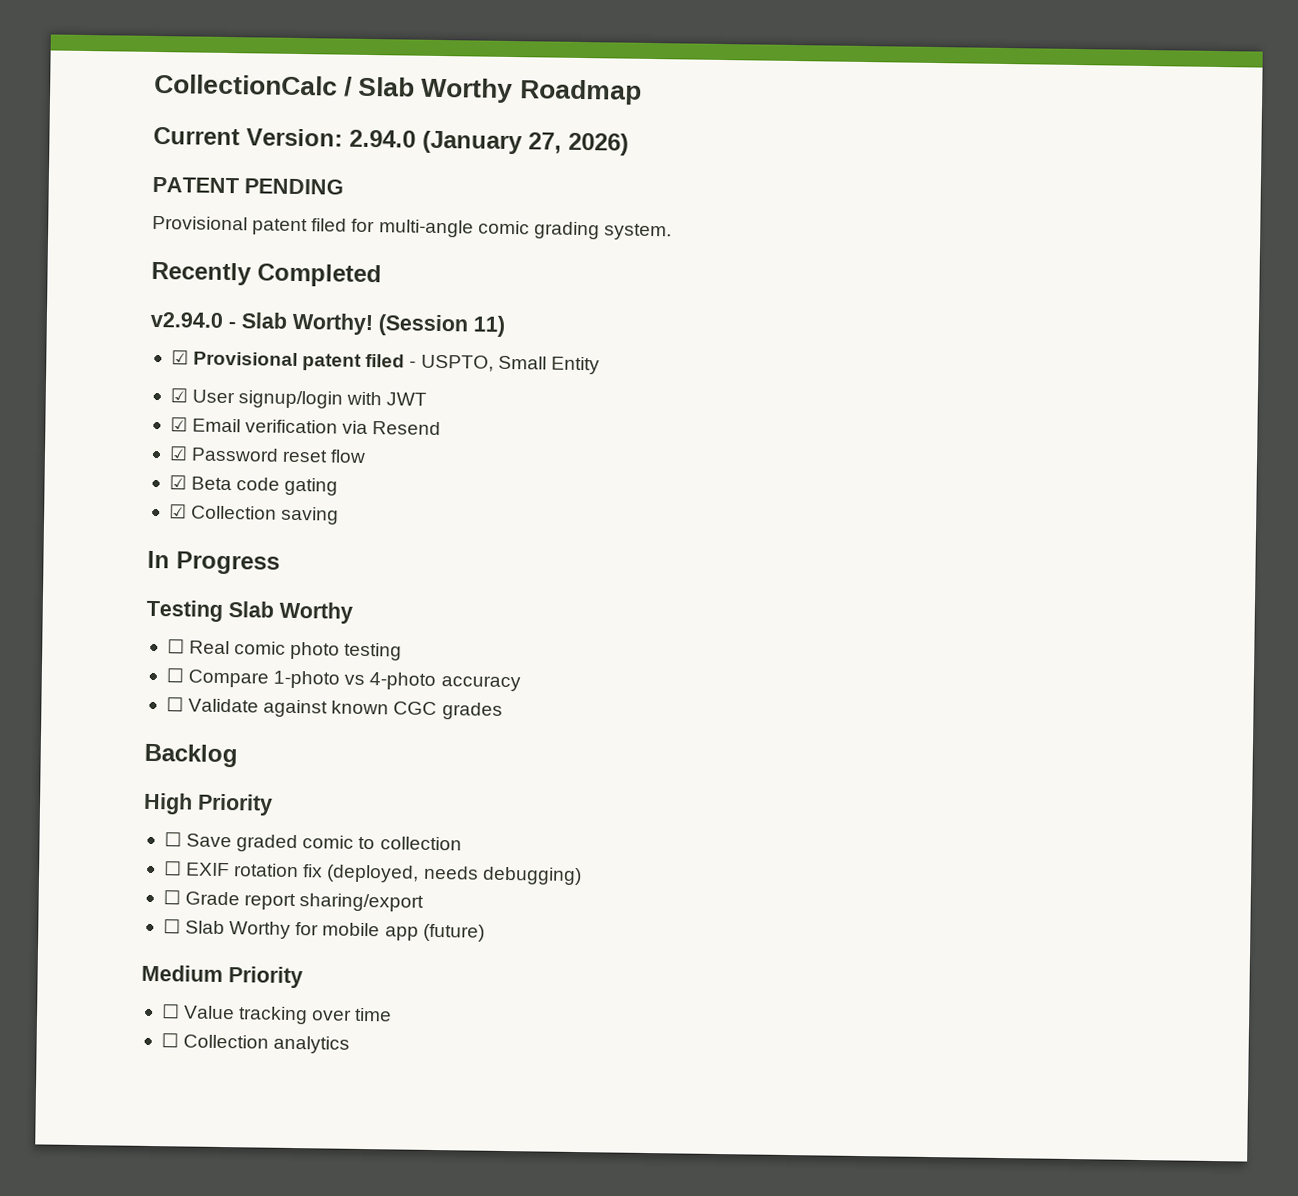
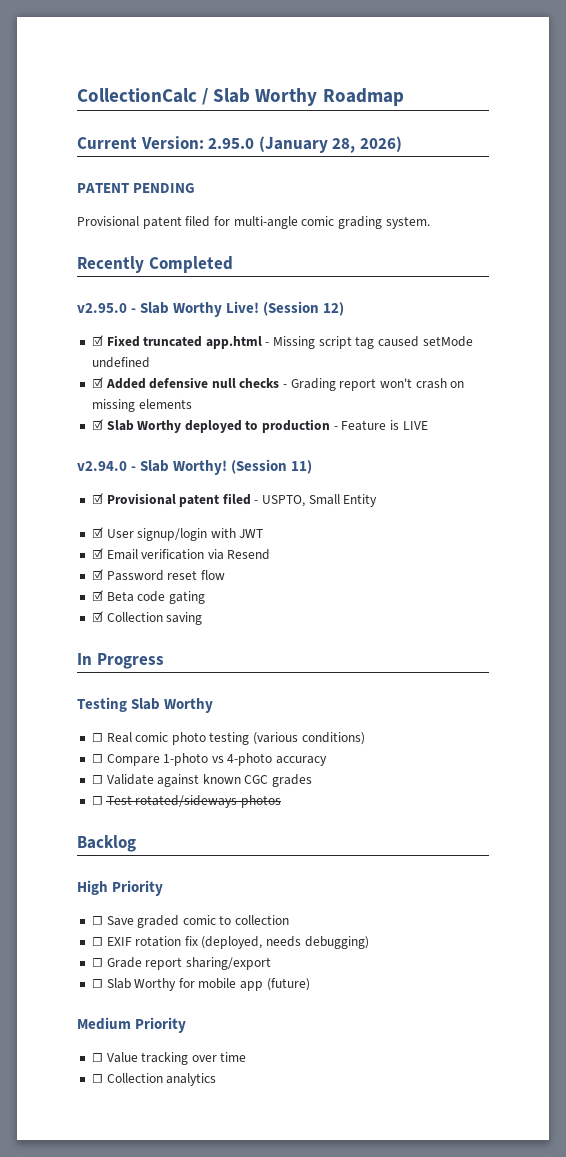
- Current Version: 2.94.0 (January 27, 2026)
+ Current Version: 2.95.0 (January 28, 2026)
+ v2.95.0 - Slab Worthy Live! (Session 12)
+ ☑ Fixed truncated app.html - Missing script tag caused setMode undefined
+ ☑ Added defensive null checks - Grading report won't crash on missing elements
+ ☑ Slab Worthy deployed to production - Feature is LIVE
- ☐ Real comic photo testing
+ ☐ Real comic photo testing (various conditions)
+ ☐ Test rotated/sideways photos

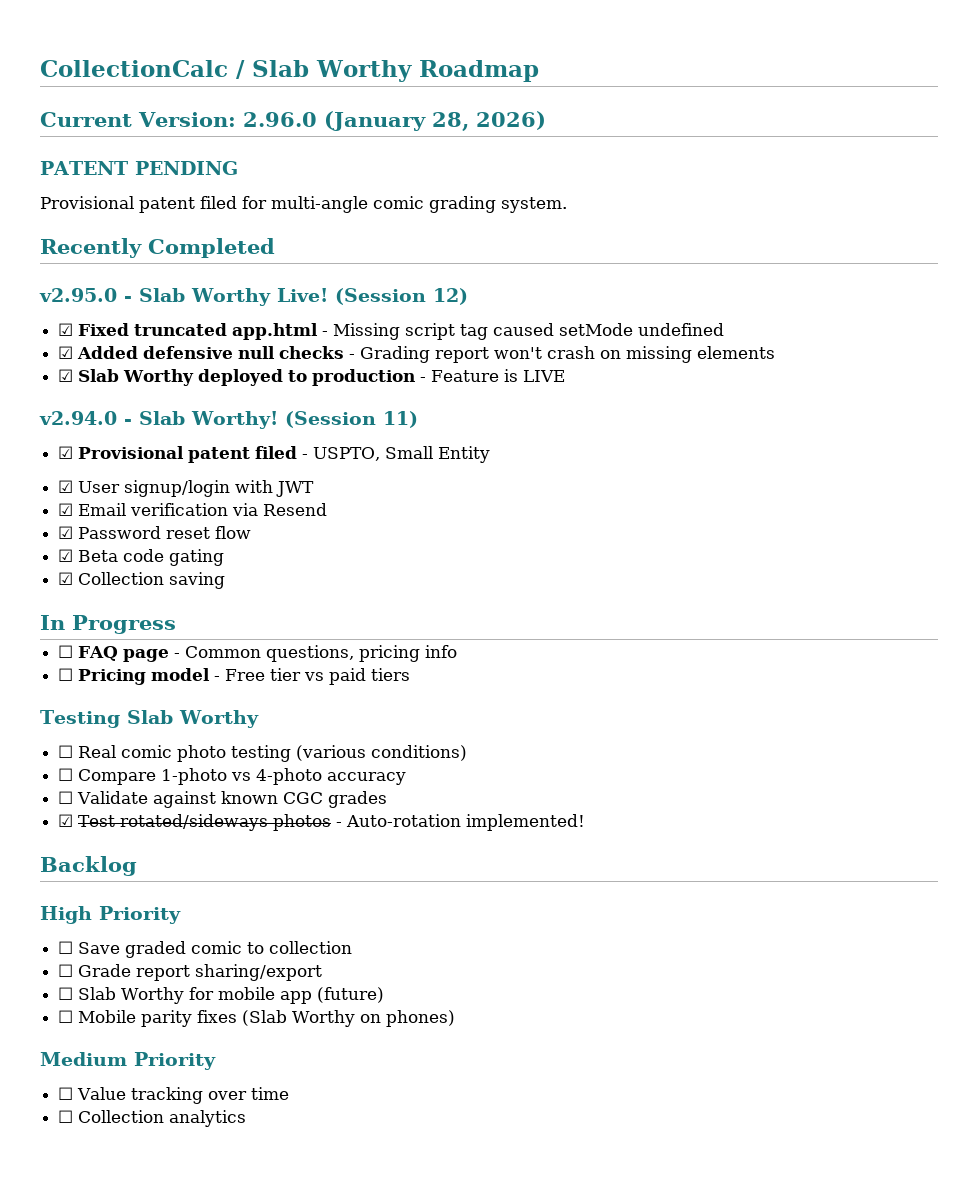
- Current Version: 2.95.0 (January 28, 2026)
+ Current Version: 2.96.0 (January 28, 2026)
+ ☐ FAQ page - Common questions, pricing info
+ ☐ Pricing model - Free tier vs paid tiers
- ☐ Test rotated/sideways photos
+ ☑ Test rotated/sideways photos - Auto-rotation implemented!
- ☐ EXIF rotation fix (deployed, needs debugging)
+ ☐ Mobile parity fixes (Slab Worthy on phones)

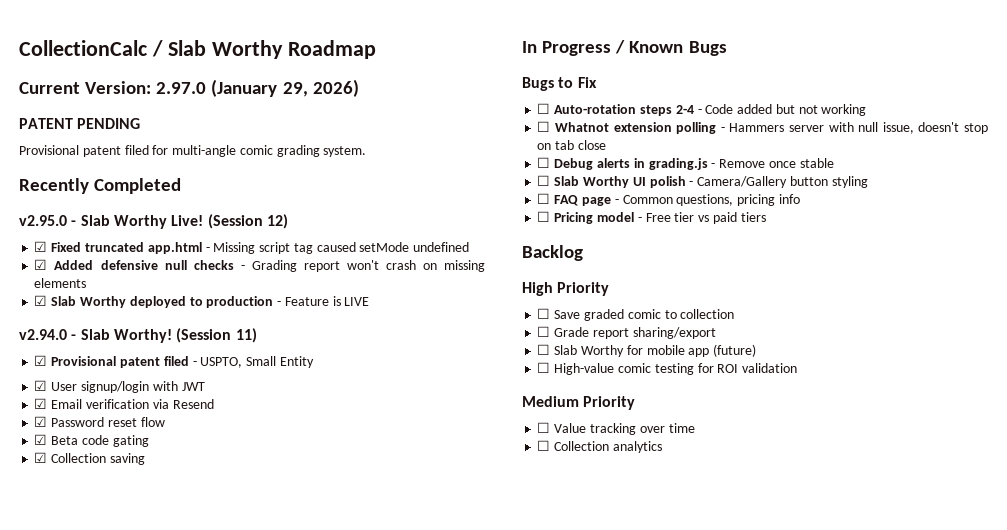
- Current Version: 2.96.0 (January 28, 2026)
+ Current Version: 2.97.0 (January 29, 2026)
- In Progress
+ In Progress / Known Bugs
+ Bugs to Fix
+ ☐ Auto-rotation steps 2-4 - Code added but not working
+ ☐ Whatnot extension polling - Hammers server with null issue, doesn't stop on tab close
+ ☐ Debug alerts in grading.js - Remove once stable
+ ☐ Slab Worthy UI polish - Camera/Gallery button styling
- Testing Slab Worthy
- ☐ Real comic photo testing (various conditions)
- ☐ Compare 1-photo vs 4-photo accuracy
- ☐ Validate against known CGC grades
- ☑ Test rotated/sideways photos - Auto-rotation implemented!
- ☐ Mobile parity fixes (Slab Worthy on phones)
+ ☐ High-value comic testing for ROI validation

